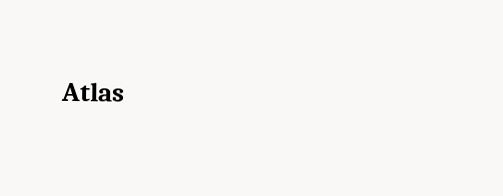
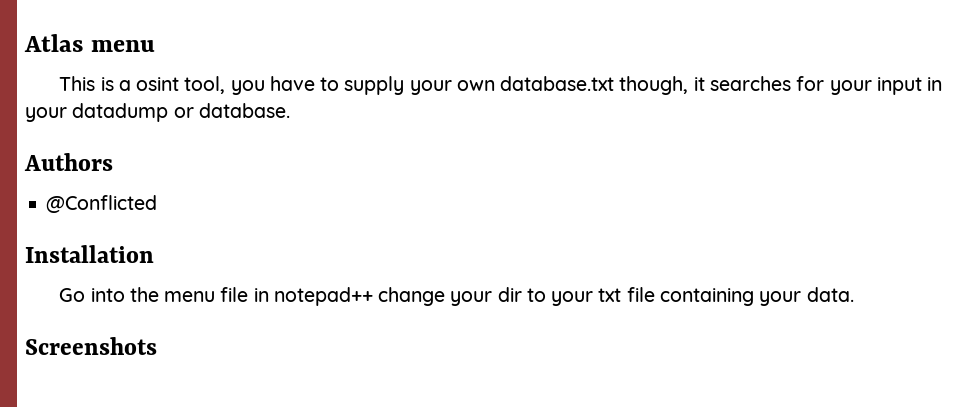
- Atlas
+ Atlas menu
+ This is a osint tool, you have to supply your own database.txt though, it searches for your input in your datadump or database.
+ Authors
+ @Conflicted
+ Installation
+ Go into the menu file in notepad++ change your dir to your txt file containing your data.
+ Screenshots

